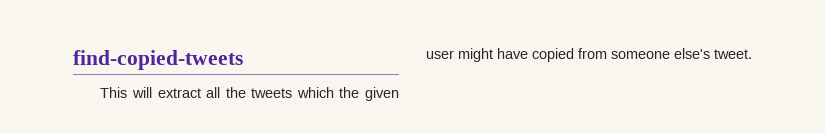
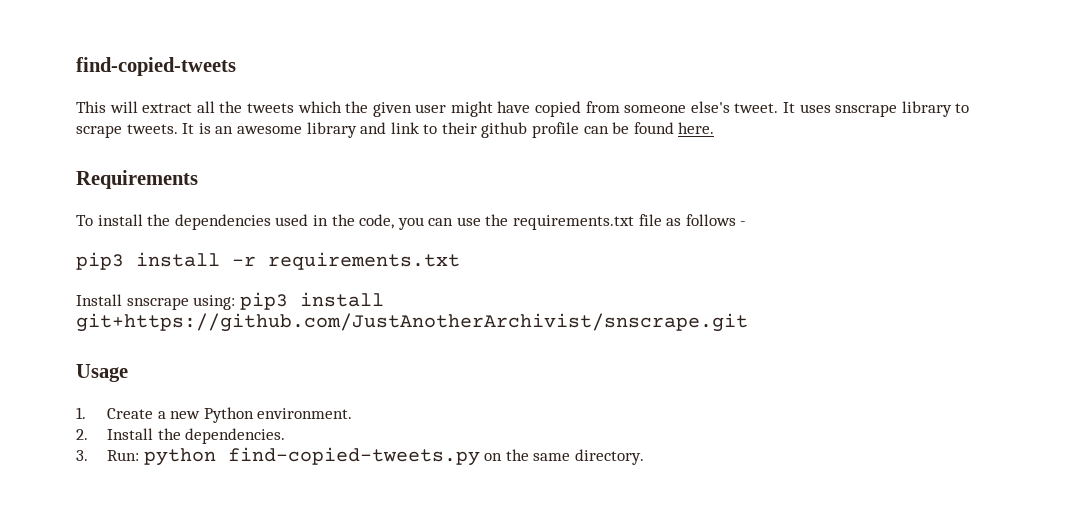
+ It uses snscrape library to scrape tweets. It is an awesome library and link to their github profile can be found here.
+ Requirements
+ To install the dependencies used in the code, you can use the requirements.txt file as follows -
+ pip3 install -r requirements.txt
+ Install snscrape using: pip3 install git+https://github.com/JustAnotherArchivist/snscrape.git
+ Usage
+ 1. Create a new Python environment.
+ 2. Install the dependencies.
+ 3. Run: python find-copied-tweets.py on the same directory.

